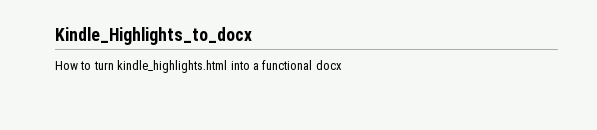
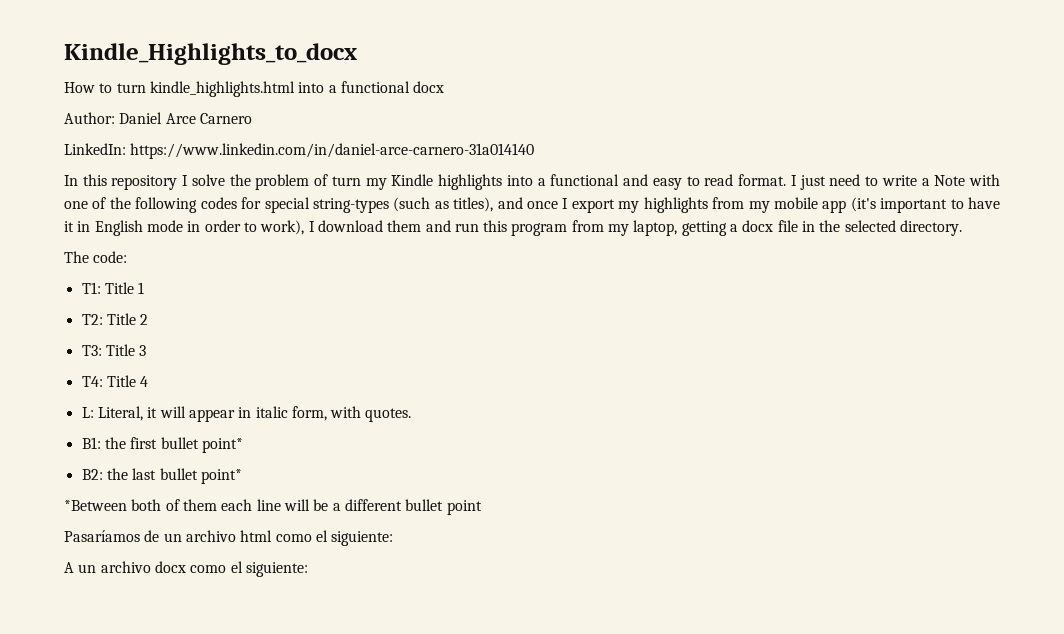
+ Author: Daniel Arce Carnero
+ LinkedIn: https://www.linkedin.com/in/daniel-arce-carnero-31a014140
+ In this repository I solve the problem of turn my Kindle highlights into a functional and easy to read format. I just need to write a Note with one of the following codes for special string-types (such as titles), and once I export my highlights from my mobile app (it's important to have it in English mode in order to work), I download them and run this program from my laptop, getting a docx file in the selected directory.
+ The code:
+ T1: Title 1
+ T2: Title 2
+ T3: Title 3
+ T4: Title 4
+ L: Literal, it will appear in italic form, with quotes.
+ B1: the first bullet point*
+ B2: the last bullet point*
+ *Between both of them each line will be a different bullet point
+ Pasaríamos de un archivo html como el siguiente:
+ A un archivo docx como el siguiente:

